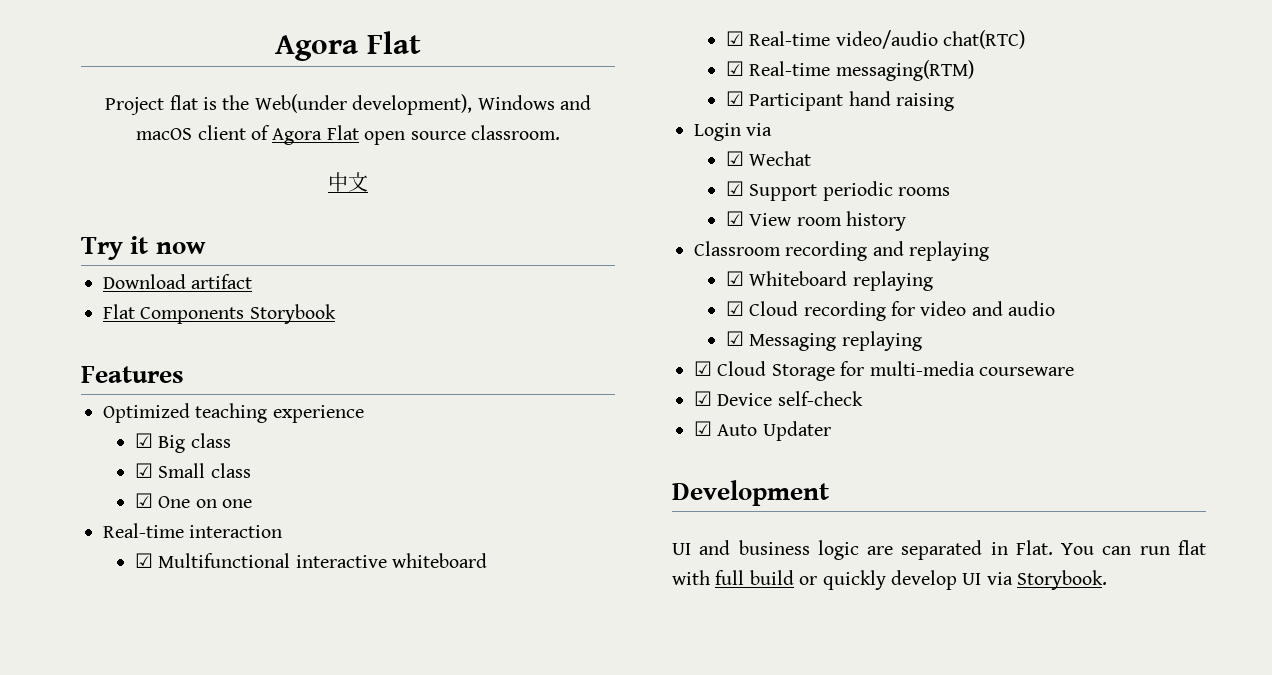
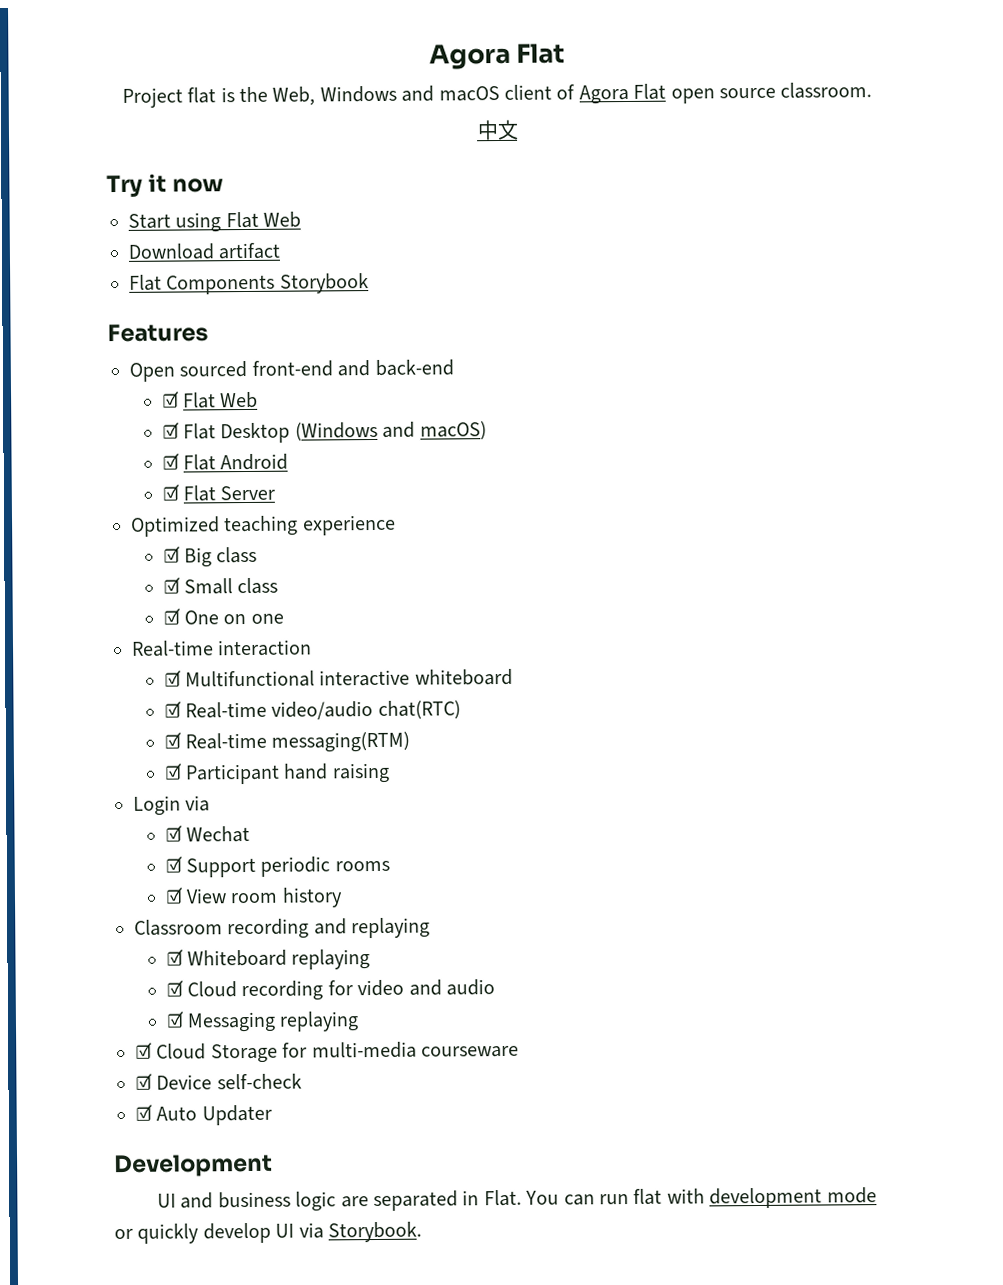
- Project flat is the Web(under development), Windows and macOS client of Agora Flat open source classroom.
+ Project flat is the Web, Windows and macOS client of Agora Flat open source classroom.
+ Start using Flat Web
+ Open sourced front-end and back-end
+ ☑ Flat Web
+ ☑ Flat Desktop (Windows and macOS)
+ ☑ Flat Android
+ ☑ Flat Server
- You can run flat with full build or quickly develop UI via Storybook.
+ You can run flat with development mode or quickly develop UI via Storybook.

